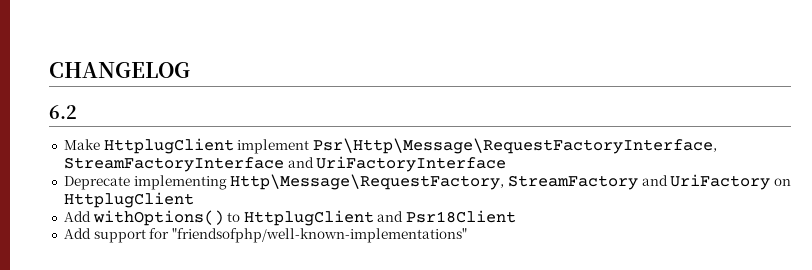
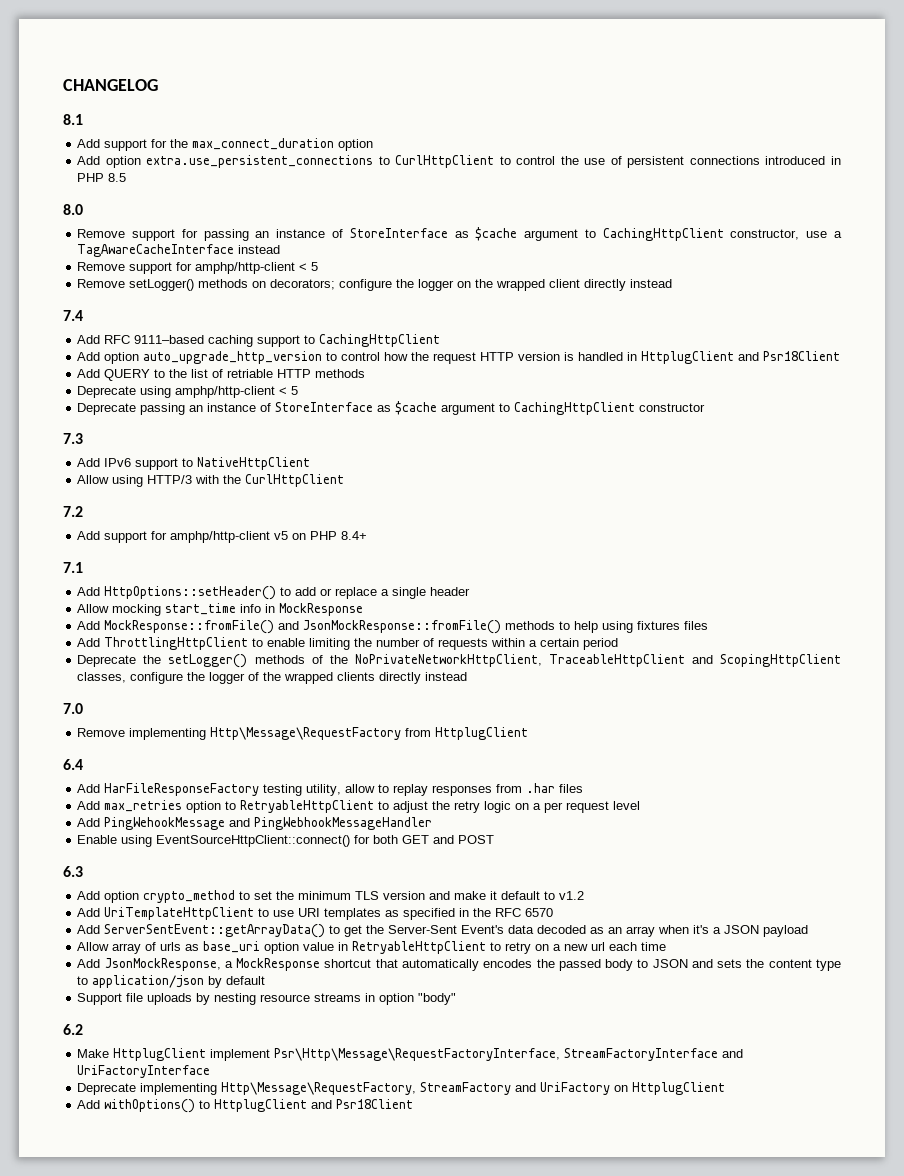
+ 8.1
+ Add support for the max_connect_duration option
+ Add option extra.use_persistent_connections to CurlHttpClient to control the use of persistent connections introduced in PHP 8.5
+ 8.0
+ Remove support for passing an instance of StoreInterface as $cache argument to CachingHttpClient constructor, use a TagAwareCacheInterface instead
+ Remove support for amphp/http-client < 5
+ Remove setLogger() methods on decorators; configure the logger on the wrapped client directly instead
+ 7.4
+ Add RFC 9111–based caching support to CachingHttpClient
+ Add option auto_upgrade_http_version to control how the request HTTP version is handled in HttplugClient and Psr18Client
+ Add QUERY to the list of retriable HTTP methods
+ Deprecate using amphp/http-client < 5
+ Deprecate passing an instance of StoreInterface as $cache argument to CachingHttpClient constructor
+ 7.3
+ Add IPv6 support to NativeHttpClient
+ Allow using HTTP/3 with the CurlHttpClient
+ 7.2
+ Add support for amphp/http-client v5 on PHP 8.4+
+ 7.1
+ Add HttpOptions::setHeader() to add or replace a single header
+ Allow mocking start_time info in MockResponse
+ Add MockResponse::fromFile() and JsonMockResponse::fromFile() methods to help using fixtures files
+ Add ThrottlingHttpClient to enable limiting the number of requests within a certain period
+ Deprecate the setLogger() methods of the NoPrivateNetworkHttpClient, TraceableHttpClient and ScopingHttpClient classes, configure the logger of the wrapped clients directly instead
+ 7.0
+ Remove implementing Http\Message\RequestFactory from HttplugClient
+ 6.4
+ Add HarFileResponseFactory testing utility, allow to replay responses from .har files
+ Add max_retries option to RetryableHttpClient to adjust the retry logic on a per request level
+ Add PingWehookMessage and PingWebhookMessageHandler
+ Enable using EventSourceHttpClient::connect() for both GET and POST
+ 6.3
+ Add option crypto_method to set the minimum TLS version and make it default to v1.2
+ Add UriTemplateHttpClient to use URI templates as specified in the RFC 6570
+ Add ServerSentEvent::getArrayData() to get the Server-Sent Event's data decoded as an array when it's a JSON payload
+ Allow array of urls as base_uri option value in RetryableHttpClient to retry on a new url each time
+ Add JsonMockResponse, a MockResponse shortcut that automatically encodes the passed body to JSON and sets the content type to application/json by default
+ Support file uploads by nesting resource streams in option "body"
- Add support for "friendsofphp/well-known-implementations"

